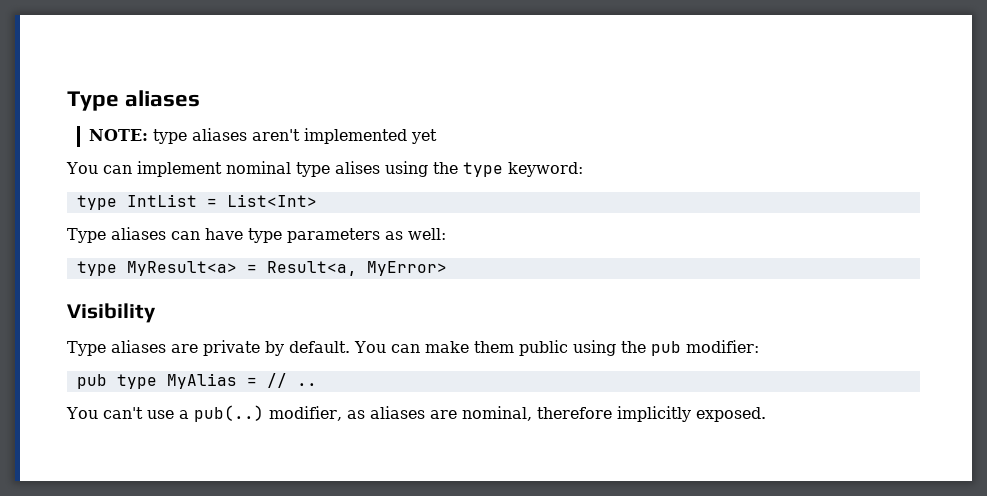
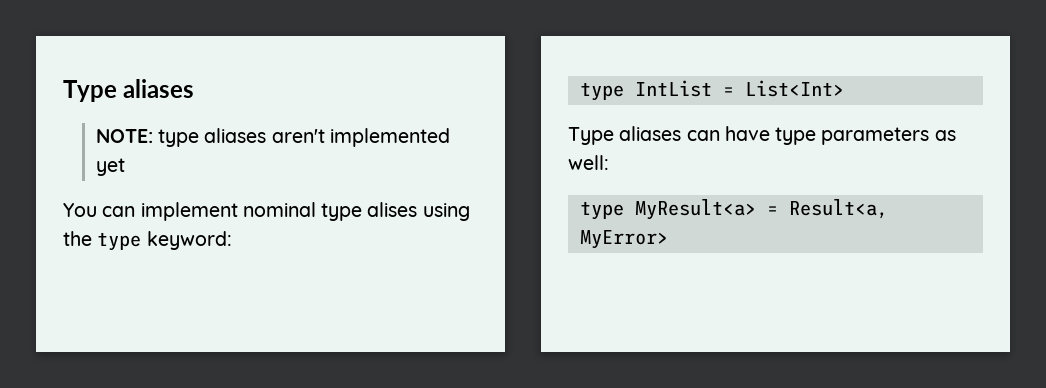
- Visibility
- Type aliases are private by default. You can make them public using the pub modifier:
- pub type MyAlias = // ..
- You can't use a pub(..) modifier, as aliases are nominal, therefore implicitly exposed.

